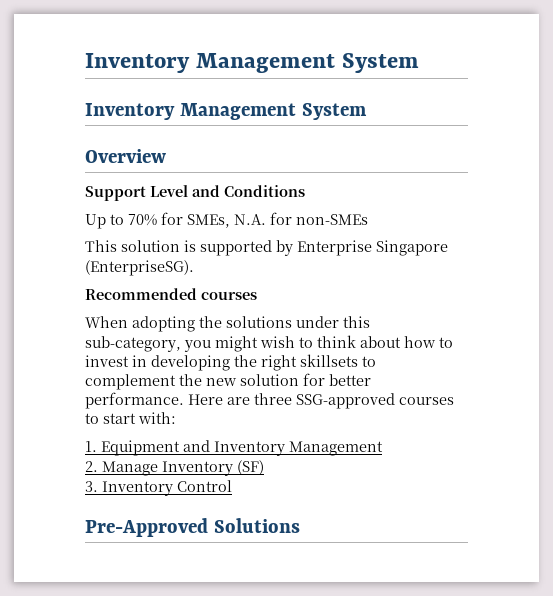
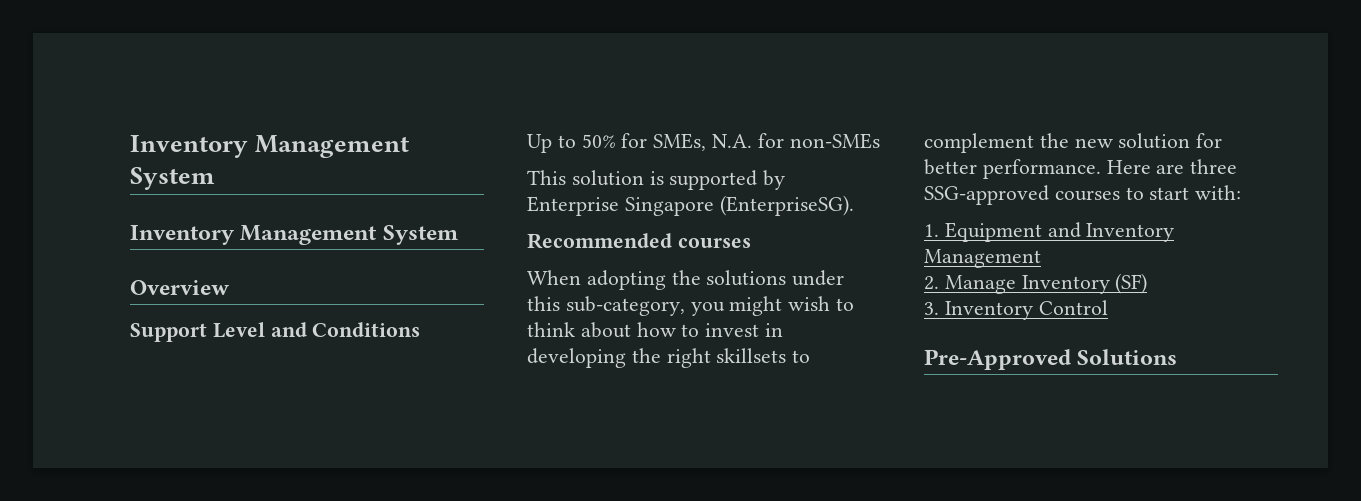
- Up to 70% for SMEs, N.A. for non-SMEs
+ Up to 50% for SMEs, N.A. for non-SMEs

